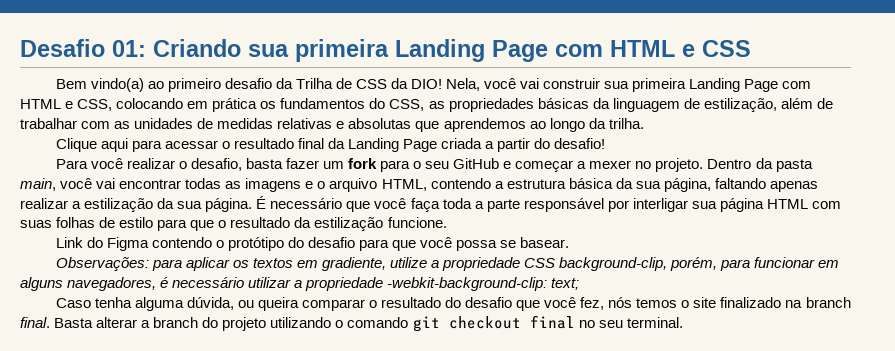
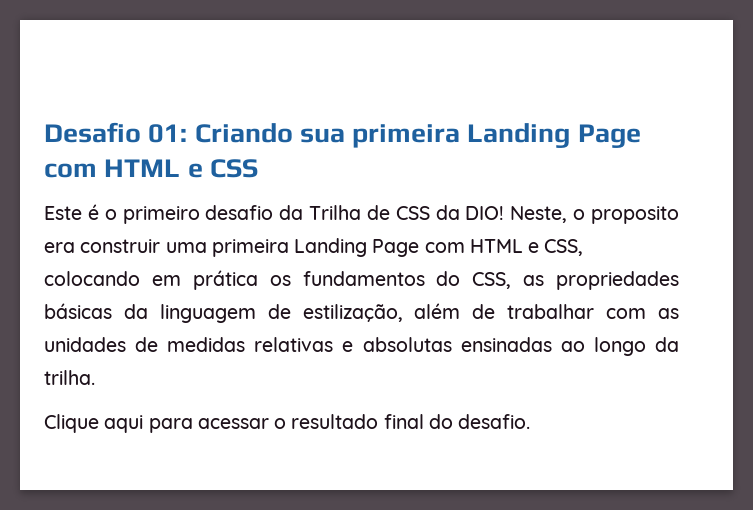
- Bem vindo(a) ao primeiro desafio da Trilha de CSS da DIO!
+ Este é o primeiro desafio da Trilha de CSS da DIO!
- Nela, você vai construir sua primeira Landing Page com HTML e CSS, colocando em prática os fundamentos do CSS, as propriedades básicas da linguagem de estilização, além de trabalhar com as unidades de medidas relativas e absolutas que aprendemos ao longo da trilha.
+ Neste, o proposito era construir uma primeira Landing Page com HTML e CSS, colocando em prática os fundamentos do CSS, as propriedades básicas da linguagem de estilização, além de trabalhar com as unidades de medidas relativas e absolutas ensinadas ao longo da trilha.
- Clique aqui para acessar o resultado final da Landing Page criada a partir do desafio!
- Para você realizar o desafio, basta fazer um fork para o seu GitHub e começar a mexer no projeto. Dentro da pasta main, você vai encontrar todas as imagens e o arquivo HTML, contendo a estrutura básica da sua página, faltando apenas realizar a estilização da sua página. É necessário que você faça toda a parte responsável por interligar sua página HTML com suas folhas de estilo para que o resultado da estilização funcione.
- Link do Figma contendo o protótipo do desafio para que você possa se basear.
- Observações: para aplicar os textos em gradiente, utilize a propriedade CSS background-clip, porém, para funcionar em alguns navegadores, é necessário utilizar a propriedade -webkit-background-clip: text;
- Caso tenha alguma dúvida, ou queira comparar o resultado do desafio que você fez, nós temos o site finalizado na branch final. Basta alterar a branch do projeto utilizando o comando git checkout final no seu terminal.
+ Clique aqui para acessar o resultado final do desafio.

